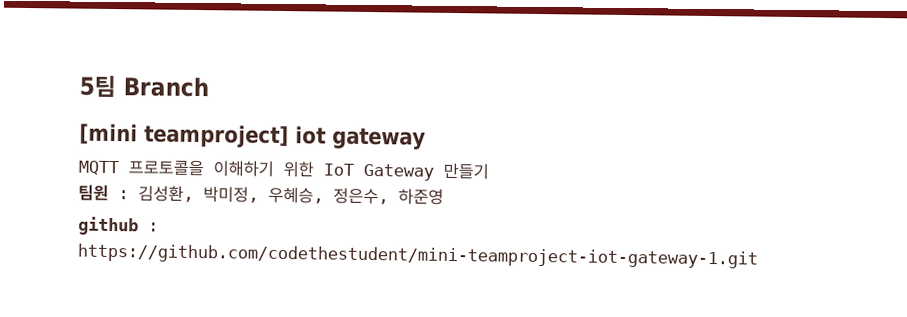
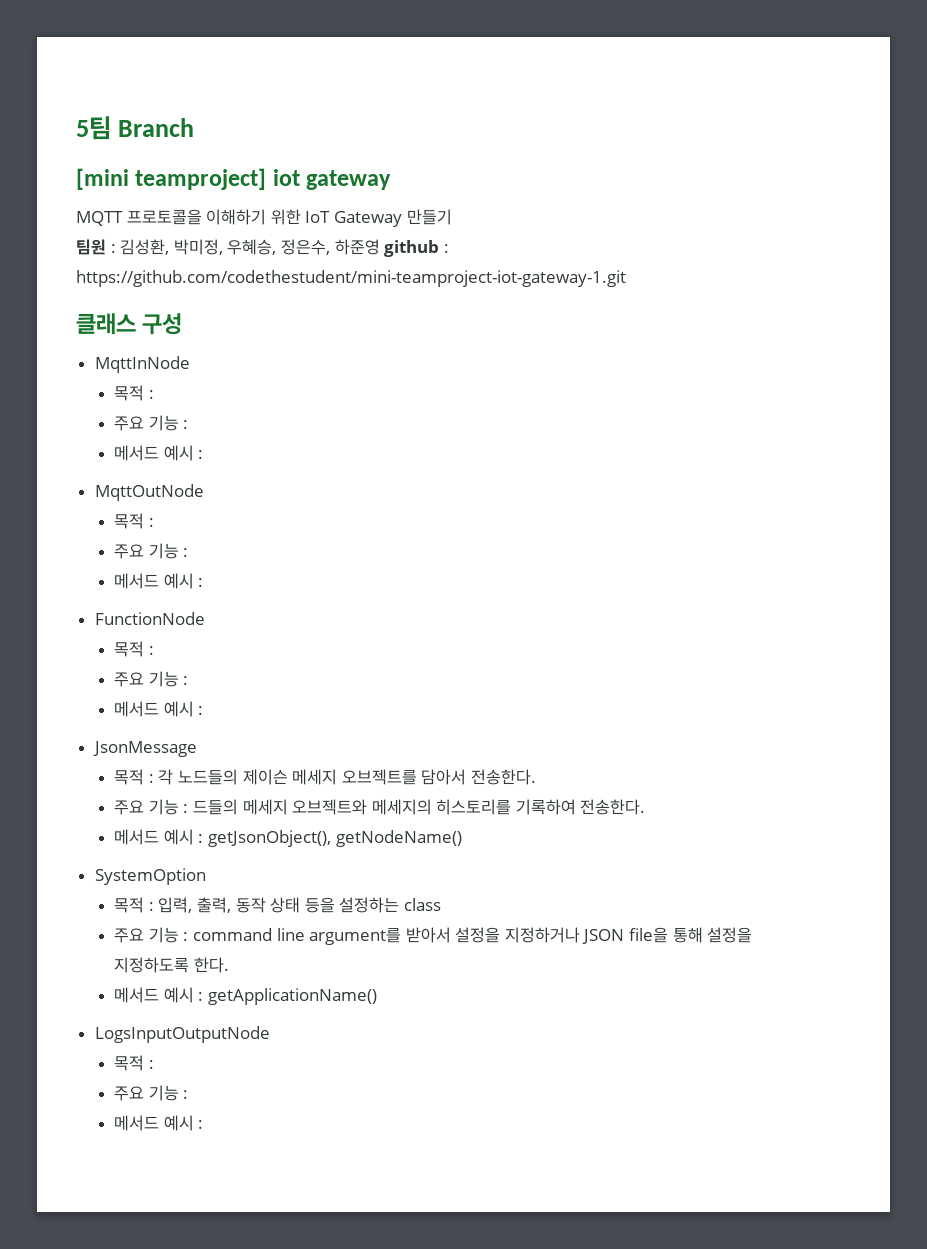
- 팀원 : 김성환, 박미정, 우혜승, 정은수, 하준영
- github : https://github.com/codethestudent/mini-teamproject-iot-gateway-1.git
+ 팀원 : 김성환, 박미정, 우혜승, 정은수, 하준영 github : https://github.com/codethestudent/mini-teamproject-iot-gateway-1.git
+ 클래스 구성
+ MqttInNode
+ 목적 :
+ 주요 기능 :
+ 메서드 예시 :
+ MqttOutNode
+ 목적 :
+ 주요 기능 :
+ 메서드 예시 :
+ FunctionNode
+ 목적 :
+ 주요 기능 :
+ 메서드 예시 :
+ JsonMessage
+ 목적 : 각 노드들의 제이슨 메세지 오브젝트를 담아서 전송한다.
+ 주요 기능 : 드들의 메세지 오브젝트와 메세지의 히스토리를 기록하여 전송한다.
+ 메서드 예시 : getJsonObject(), getNodeName()
+ SystemOption
+ 목적 : 입력, 출력, 동작 상태 등을 설정하는 class
+ 주요 기능 : command line argument를 받아서 설정을 지정하거나 JSON file을 통해 설정을 지정하도록 한다.
+ 메서드 예시 : getApplicationName()
+ LogsInputOutputNode
+ 목적 :
+ 주요 기능 :
+ 메서드 예시 :

